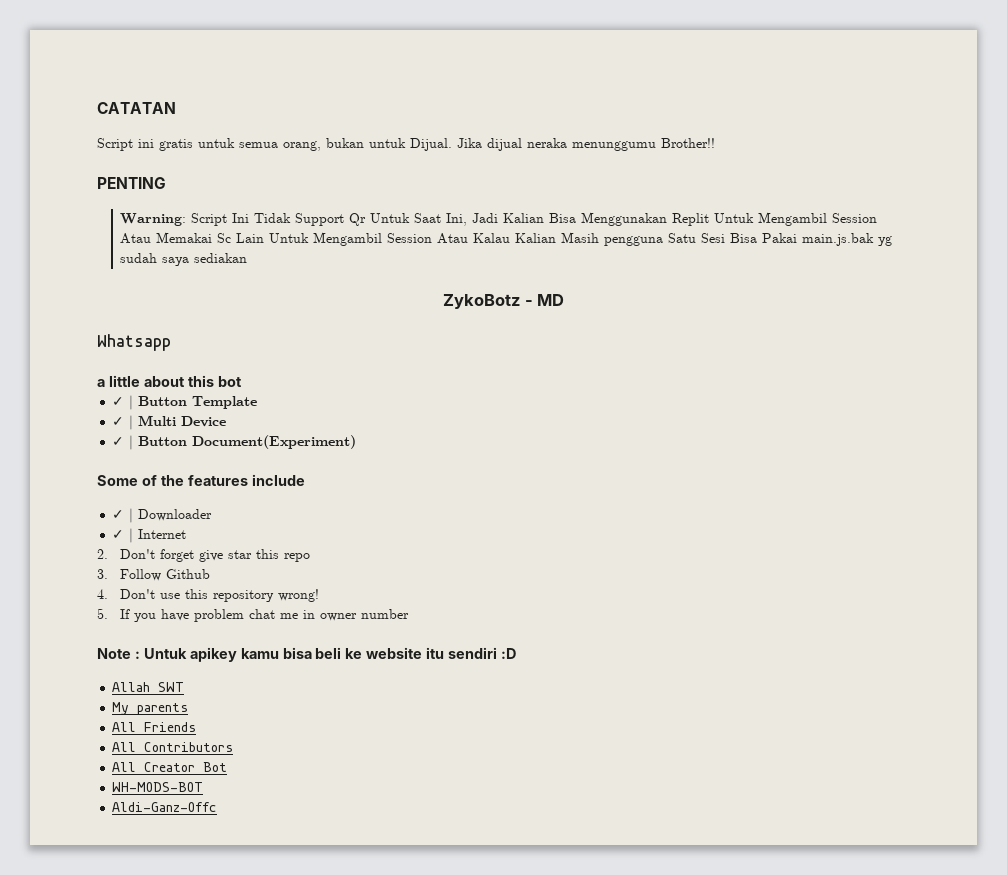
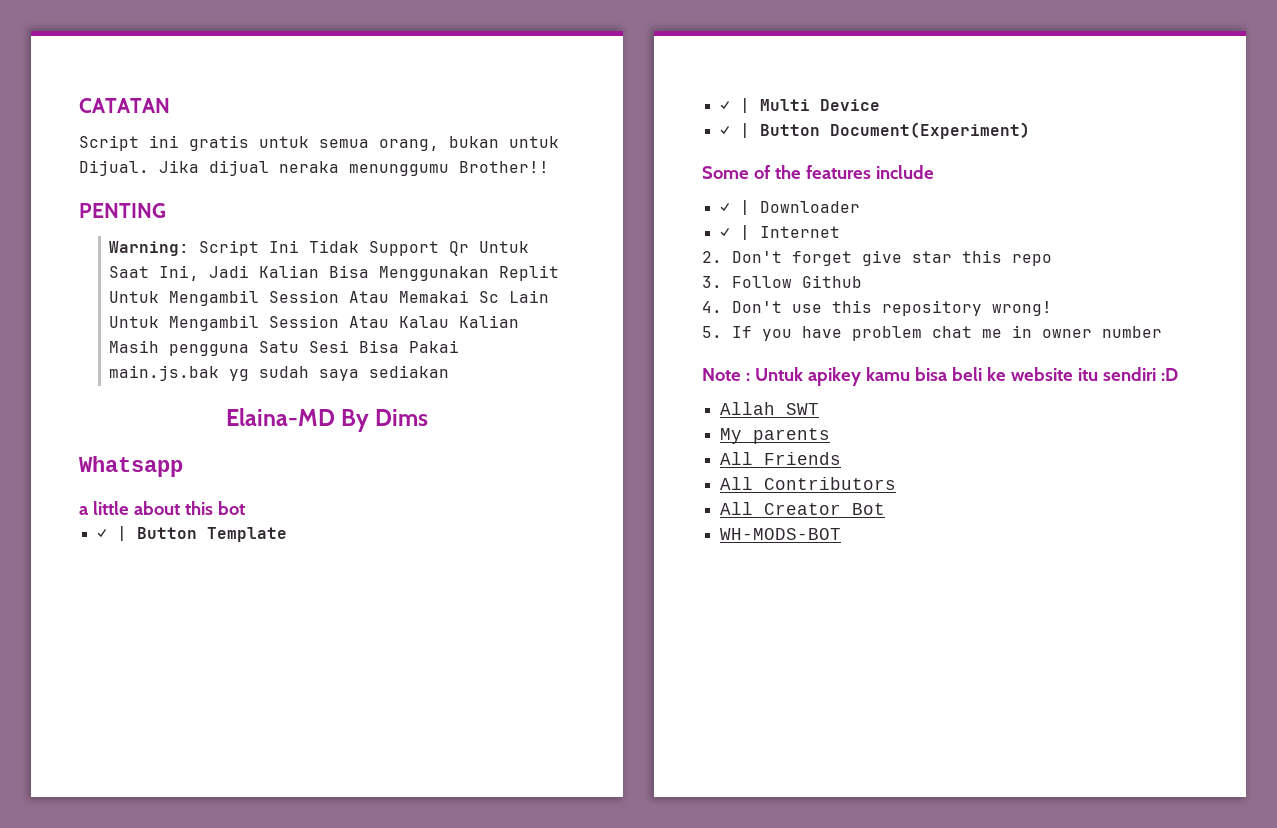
- ZykoBotz - MD
+ Elaina-MD By Dims
- Aldi-Ganz-Offc

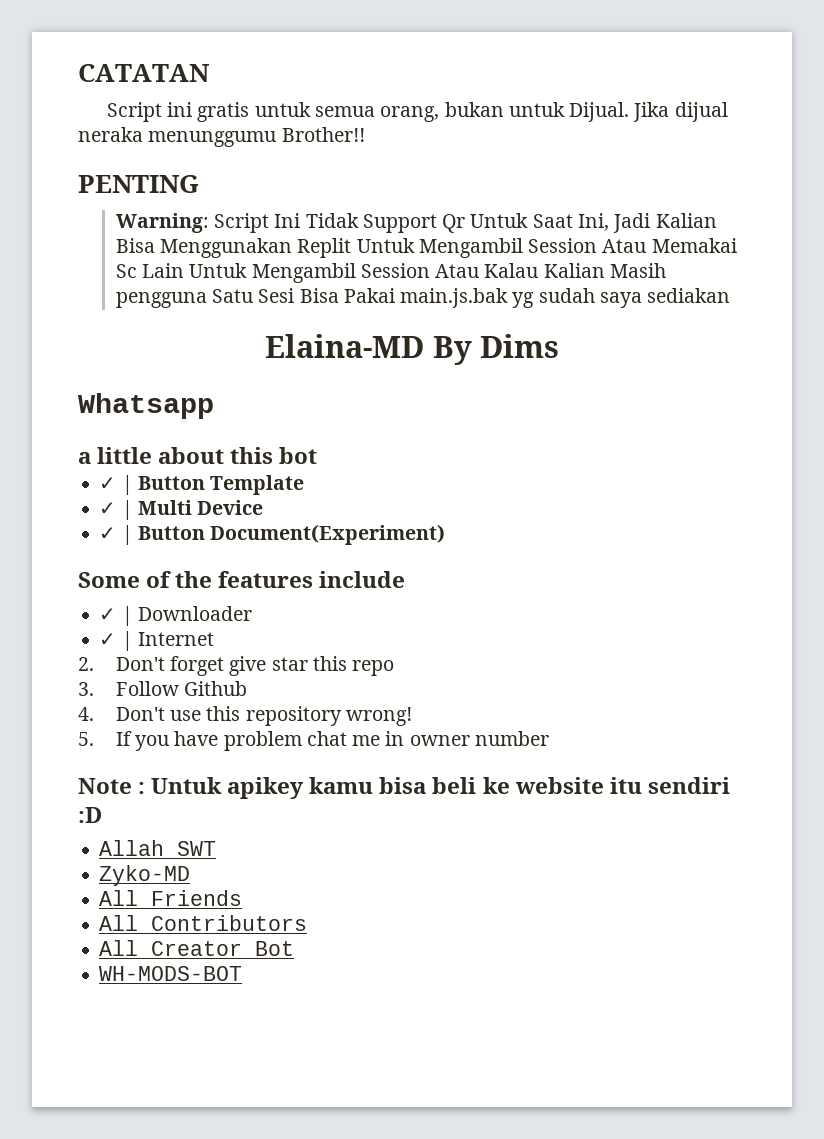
- My parents
+ Zyko-MD

